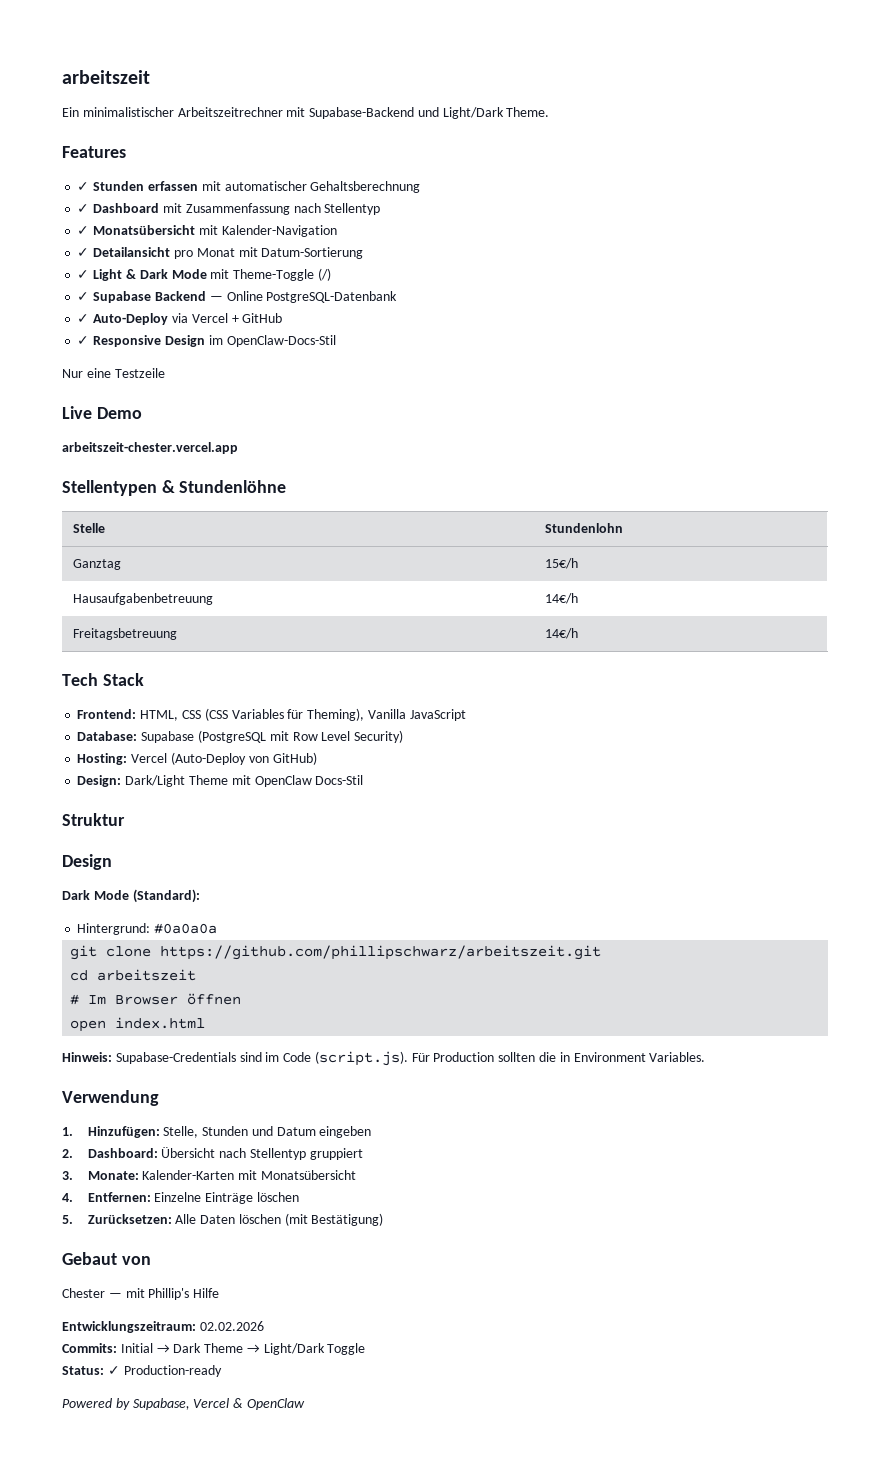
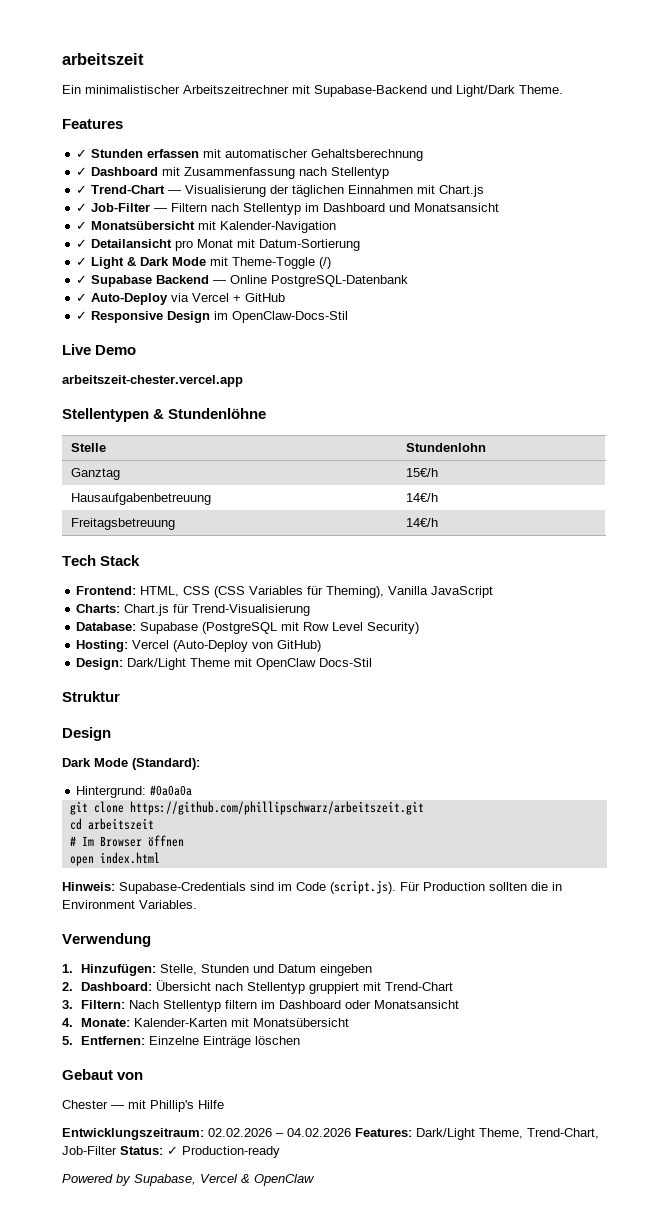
+ ✓ Trend-Chart — Visualisierung der täglichen Einnahmen mit Chart.js
+ ✓ Job-Filter — Filtern nach Stellentyp im Dashboard und Monatsansicht
- Nur eine Testzeile
+ Charts: Chart.js für Trend-Visualisierung
- 2. Dashboard: Übersicht nach Stellentyp gruppiert
- 3. Monate: Kalender-Karten mit Monatsübersicht
+ 2. Dashboard: Übersicht nach Stellentyp gruppiert mit Trend-Chart
+ 3. Filtern: Nach Stellentyp filtern im Dashboard oder Monatsansicht
+ 4. Monate: Kalender-Karten mit Monatsübersicht
- 4. Entfernen: Einzelne Einträge löschen
+ 5. Entfernen: Einzelne Einträge löschen
- 5. Zurücksetzen: Alle Daten löschen (mit Bestätigung)
- Entwicklungszeitraum: 02.02.2026
- Commits: Initial → Dark Theme → Light/Dark Toggle
- Status: ✓ Production-ready
+ Entwicklungszeitraum: 02.02.2026 – 04.02.2026 Features: Dark/Light Theme, Trend-Chart, Job-Filter Status: ✓ Production-ready

